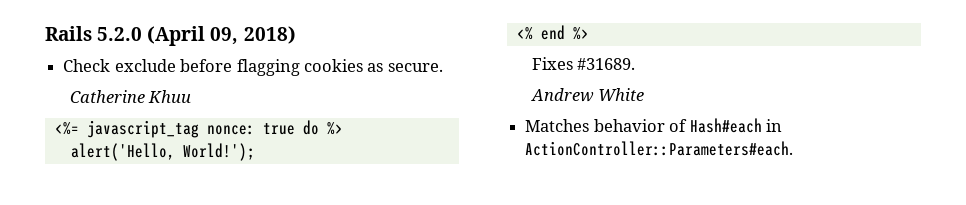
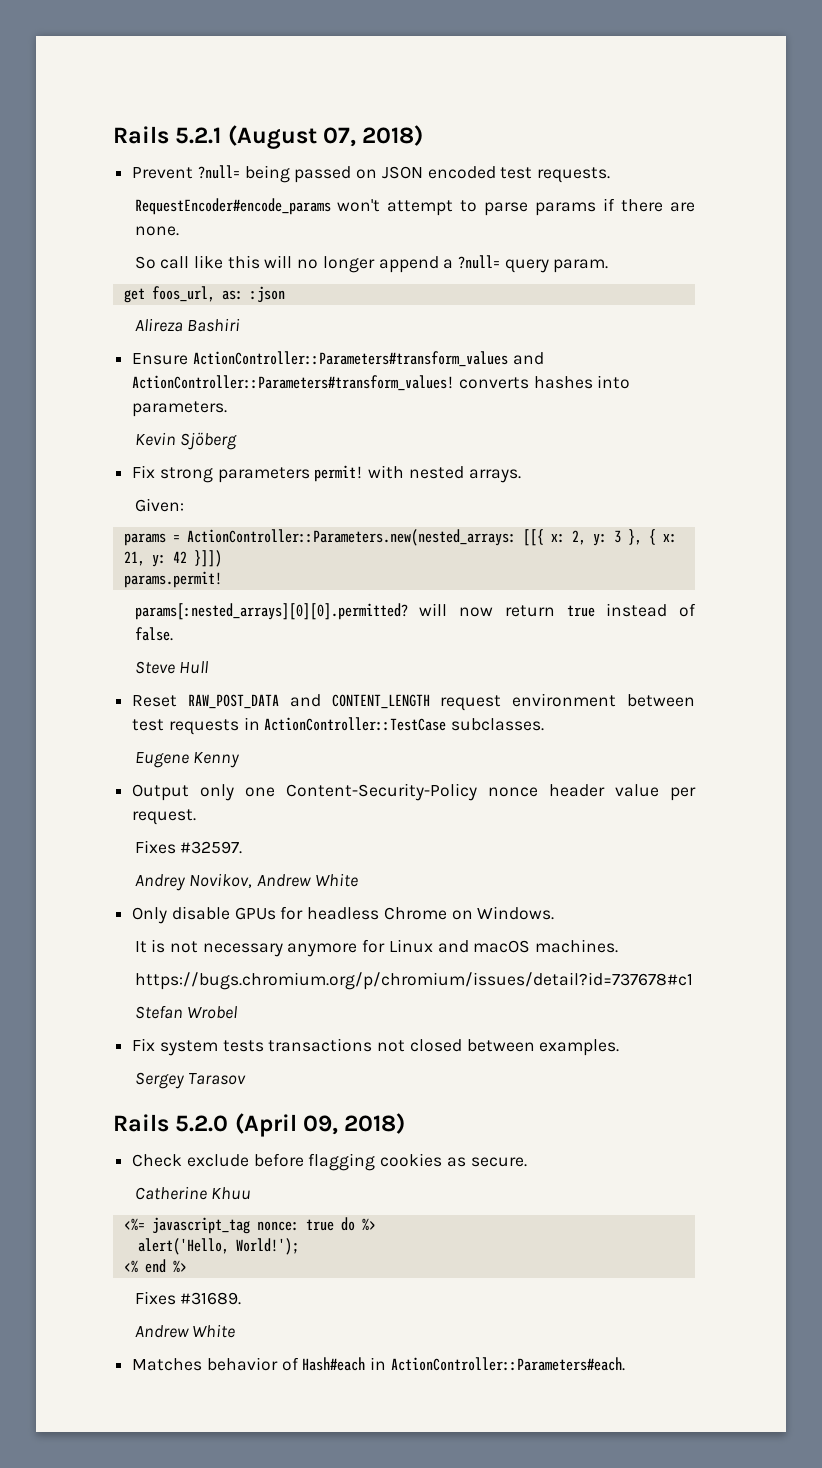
+ Rails 5.2.1 (August 07, 2018)
+ Prevent ?null= being passed on JSON encoded test requests.
+ RequestEncoder#encode_params won't attempt to parse params if there are none.
+ So call like this will no longer append a ?null= query param.
+ get foos_url, as: :json
+ Alireza Bashiri
+ Ensure ActionController::Parameters#transform_values and ActionController::Parameters#transform_values! converts hashes into parameters.
+ Kevin Sjöberg
+ Fix strong parameters permit! with nested arrays.
+ Given:
+ params = ActionController::Parameters.new(nested_arrays: [[{ x: 2, y: 3 }, { x: 21, y: 42 }]])
+ params.permit!
+ params[:nested_arrays][0][0].permitted? will now return true instead of false.
+ Steve Hull
+ Reset RAW_POST_DATA and CONTENT_LENGTH request environment between test requests in ActionController::TestCase subclasses.
+ Eugene Kenny
+ Output only one Content-Security-Policy nonce header value per request.
+ Fixes #32597.
+ Andrey Novikov, Andrew White
+ Only disable GPUs for headless Chrome on Windows.
+ It is not necessary anymore for Linux and macOS machines.
+ https://bugs.chromium.org/p/chromium/issues/detail?id=737678#c1
+ Stefan Wrobel
+ Fix system tests transactions not closed between examples.
+ Sergey Tarasov

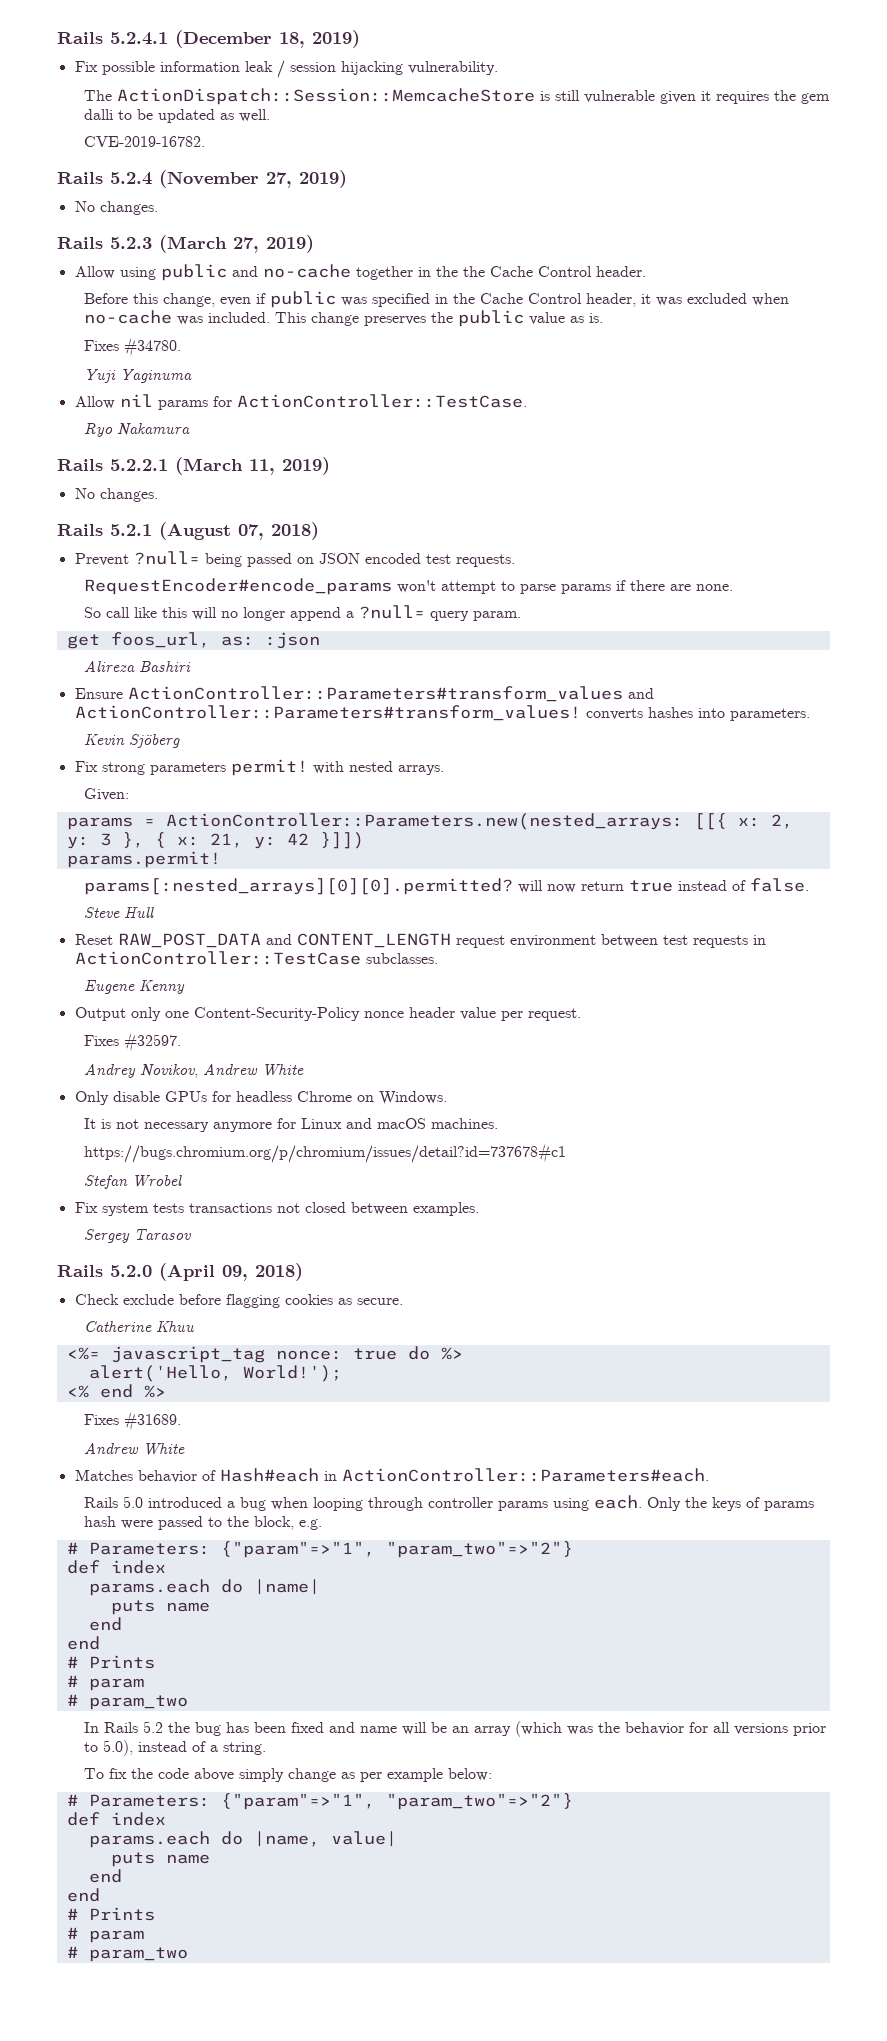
+ Rails 5.2.4.1 (December 18, 2019)
+ Fix possible information leak / session hijacking vulnerability.
+ The ActionDispatch::Session::MemcacheStore is still vulnerable given it requires the gem dalli to be updated as well.
+ CVE-2019-16782.
+ Rails 5.2.4 (November 27, 2019)
+ No changes.
+ Rails 5.2.3 (March 27, 2019)
+ Allow using public and no-cache together in the the Cache Control header.
+ Before this change, even if public was specified in the Cache Control header, it was excluded when no-cache was included. This change preserves the public value as is.
+ Fixes #34780.
+ Yuji Yaginuma
+ Allow nil params for ActionController::TestCase.
+ Ryo Nakamura
+ Rails 5.2.2.1 (March 11, 2019)
+ No changes.
+ Rails 5.0 introduced a bug when looping through controller params using each. Only the keys of params hash were passed to the block, e.g.
+ # Parameters: {"param"=>"1", "param_two"=>"2"}
+ def index
+ params.each do |name|
+ puts name
+ end
+ end
+ # Prints
+ # param
+ # param_two
+ In Rails 5.2 the bug has been fixed and name will be an array (which was the behavior for all versions prior to 5.0), instead of a string.
+ To fix the code above simply change as per example below:
+ # Parameters: {"param"=>"1", "param_two"=>"2"}
+ def index
+ params.each do |name, value|
+ puts name
+ end
+ end
+ # Prints
+ # param
+ # param_two

